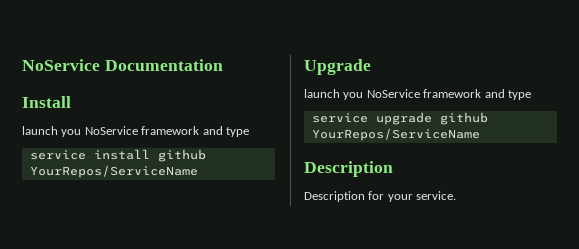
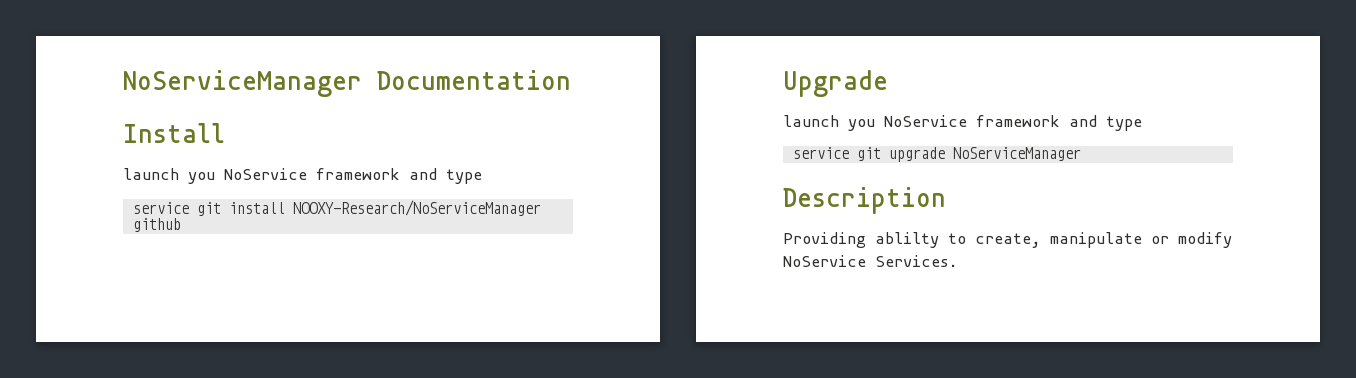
- NoService Documentation
+ NoServiceManager Documentation
- service install github YourRepos/ServiceName
+ service git install NOOXY-Research/NoServiceManager github
- service upgrade github YourRepos/ServiceName
+ service git upgrade NoServiceManager
  Description
- Description for your service.
+ Providing ablilty to create, manipulate or modify NoService Services.

